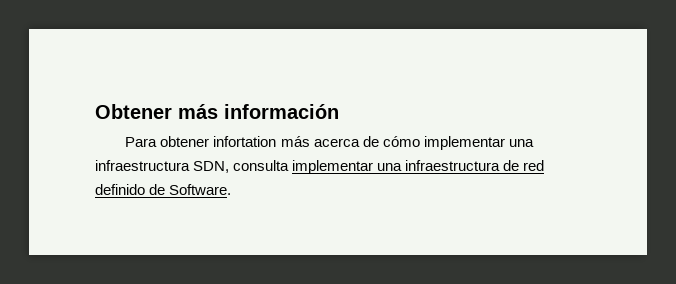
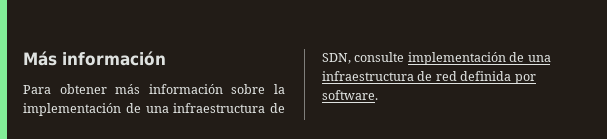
- Obtener más información
+ Más información
- Para obtener infortation más acerca de cómo implementar una infraestructura SDN, consulta implementar una infraestructura de red definido de Software.
+ Para obtener más información sobre la implementación de una infraestructura de SDN, consulte implementación de una infraestructura de red definida por software.

